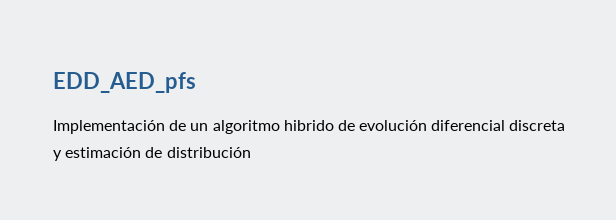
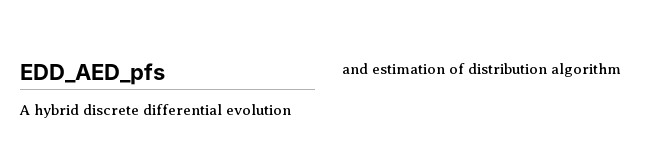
- Implementación de un algoritmo hibrido de evolución diferencial discreta y estimación de distribución
+ A hybrid discrete differential evolution and estimation of distribution algorithm

